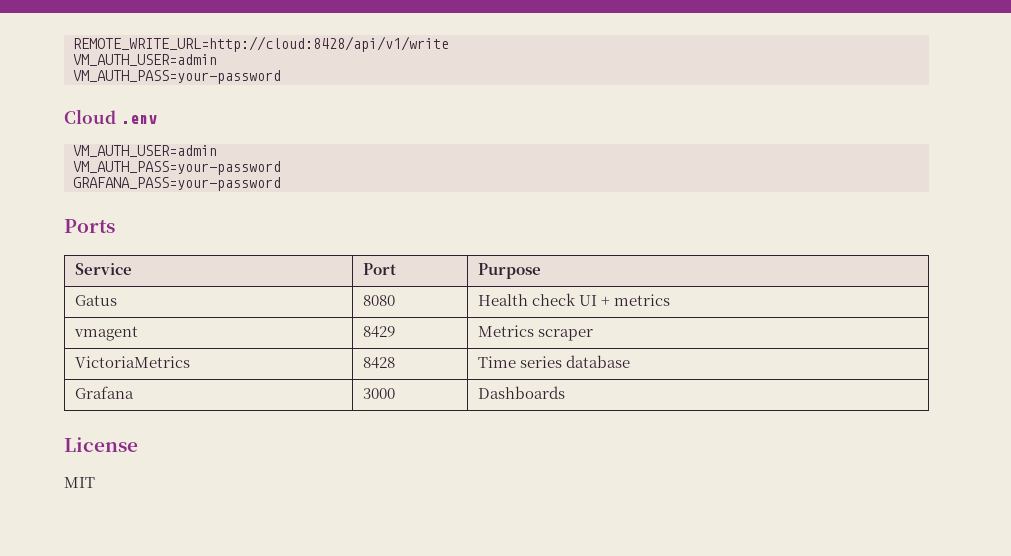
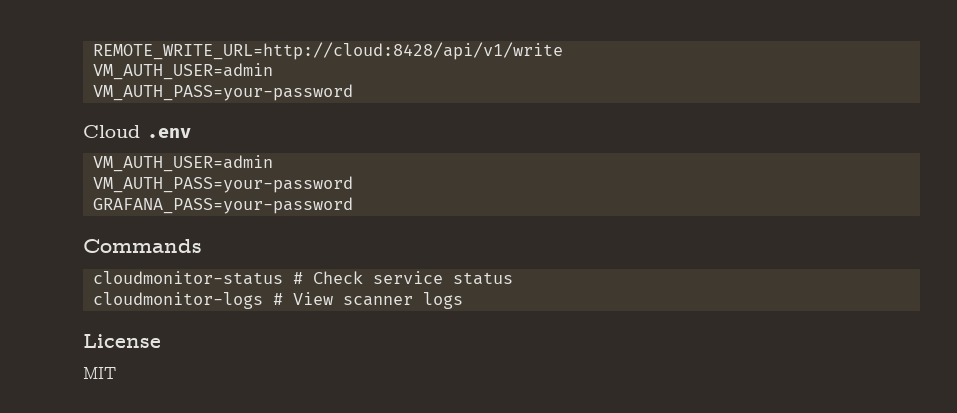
- Ports
- Service | Port | Purpose
- Gatus | 8080 | Health check UI + metrics
- vmagent | 8429 | Metrics scraper
- VictoriaMetrics | 8428 | Time series database
- Grafana | 3000 | Dashboards
+ Commands
+ cloudmonitor-status # Check service status
+ cloudmonitor-logs # View scanner logs

